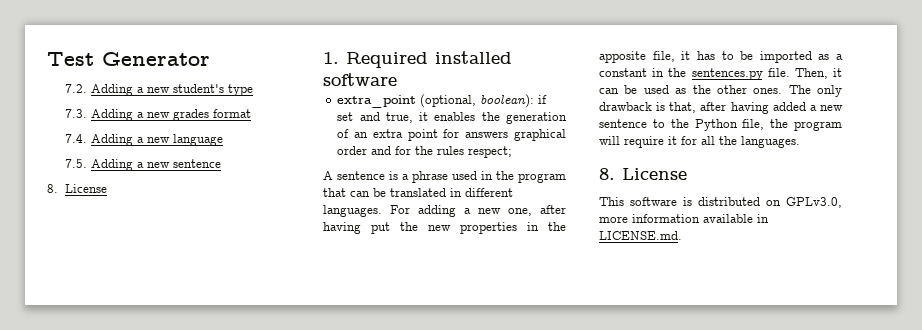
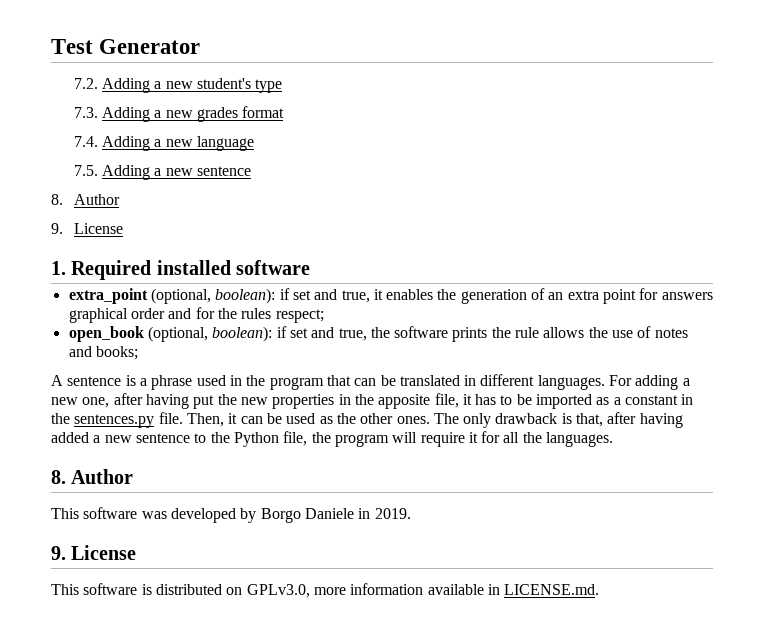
  7.5. Adding a new sentence
- 8. License
+ 8. Author
+ 9. License
+ open_book (optional, boolean): if set and true, the software prints the rule allows the use of notes and books;
  The only drawback is that, after having added a new sentence to the Python file, the program will require it for all the languages.
- 8. License
+ 8. Author
+ This software was developed by Borgo Daniele in 2019.
+ 9. License

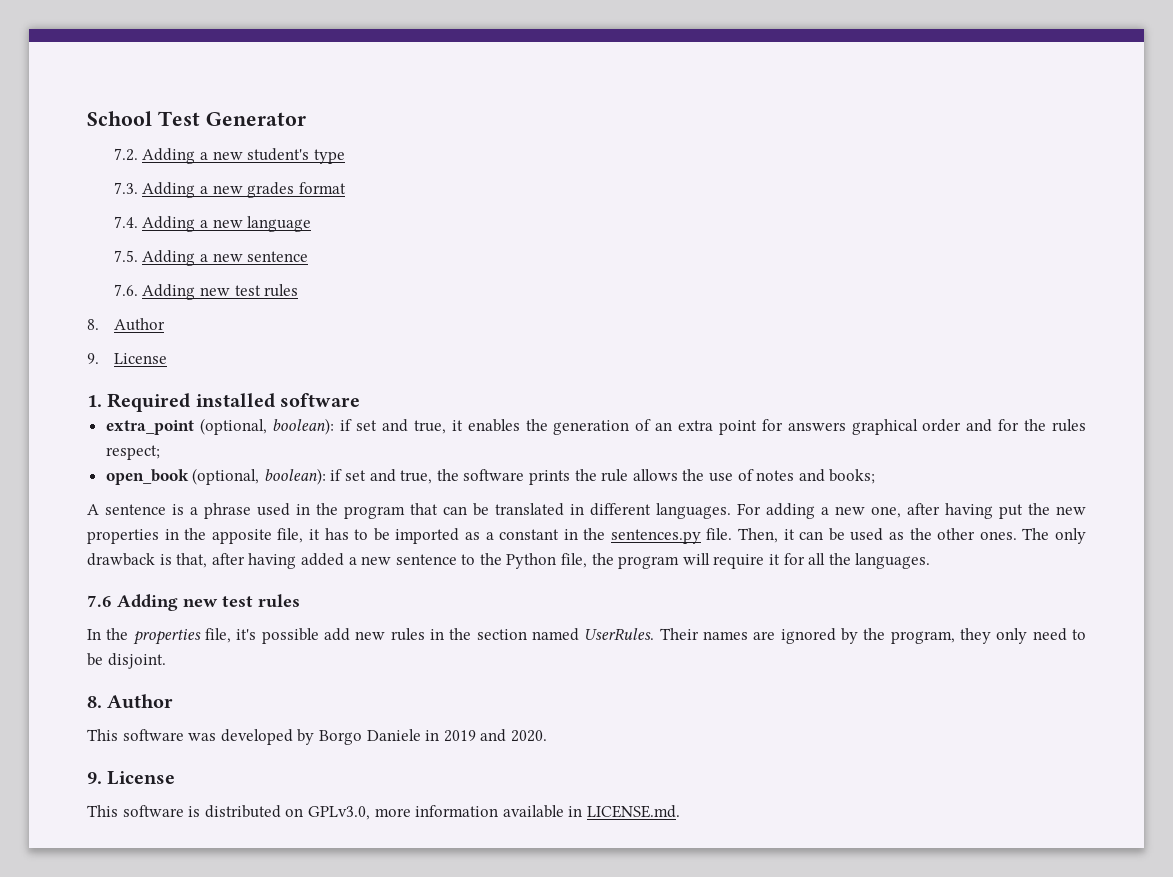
- Test Generator
+ School Test Generator
+ 7.6. Adding new test rules
+ 7.6 Adding new test rules
+ In the properties file, it's possible add new rules in the section named UserRules. Their names are ignored by the program, they only need to be disjoint.
- This software was developed by Borgo Daniele in 2019.
+ This software was developed by Borgo Daniele in 2019 and 2020.

